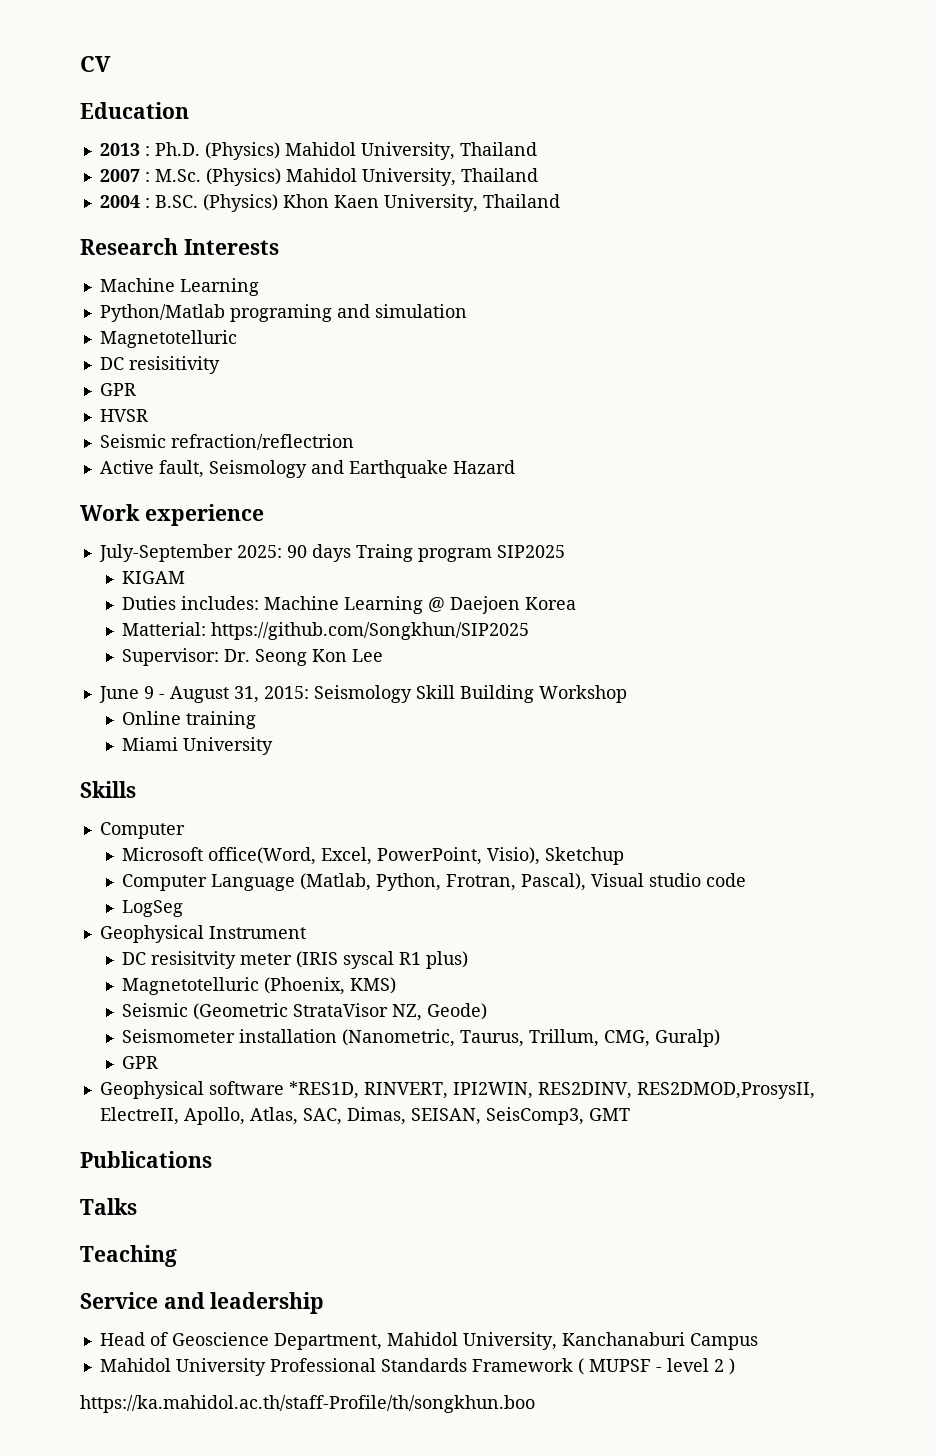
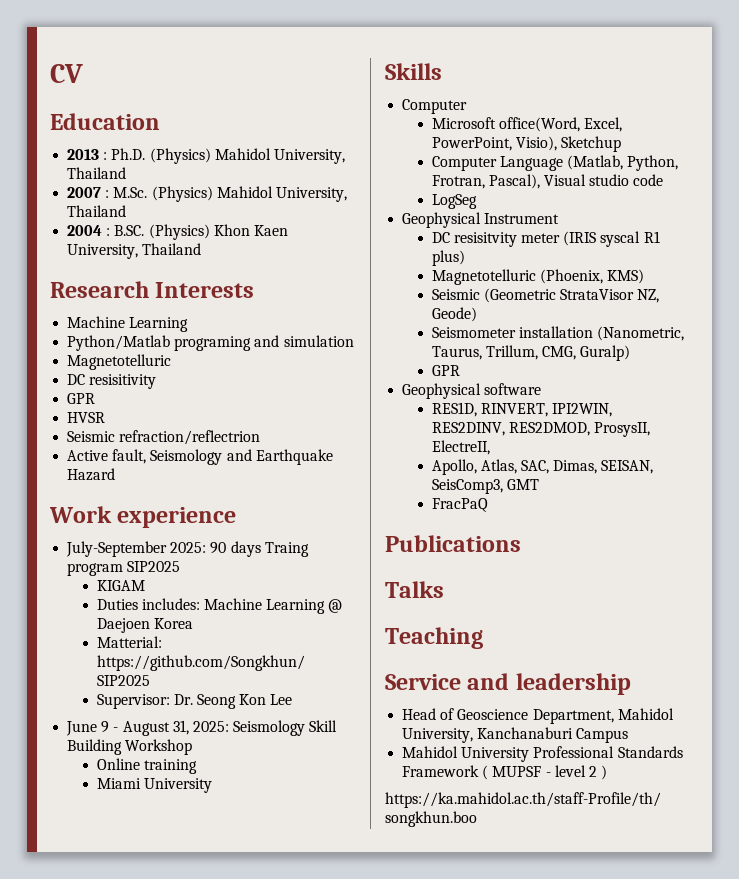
- June 9 - August 31, 2015: Seismology Skill Building Workshop
+ June 9 - August 31, 2025: Seismology Skill Building Workshop
- Geophysical software *RES1D, RINVERT, IPI2WIN, RES2DINV, RES2DMOD,ProsysII, ElectreII, Apollo, Atlas, SAC, Dimas, SEISAN, SeisComp3, GMT
+ Geophysical software
+ RES1D, RINVERT, IPI2WIN, RES2DINV, RES2DMOD, ProsysII, ElectreII,
+ Apollo, Atlas, SAC, Dimas, SEISAN, SeisComp3, GMT
+ FracPaQ

